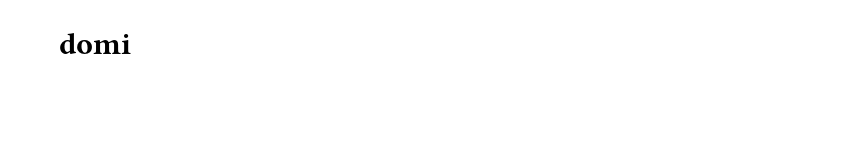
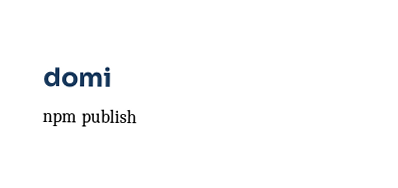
+ npm publish

